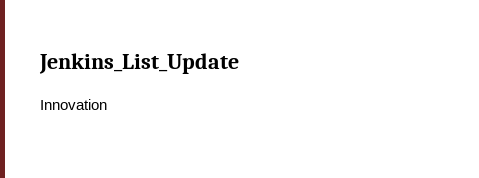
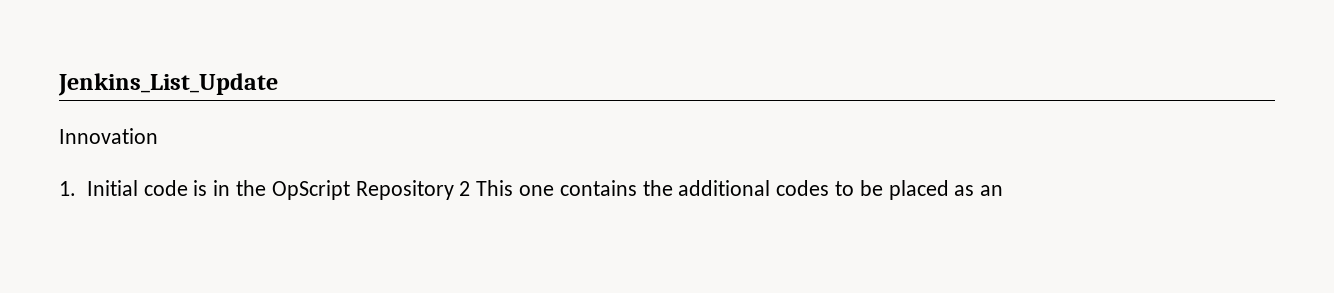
+ 1. Initial code is in the OpScript Repository 2 This one contains the additional codes to be placed as an

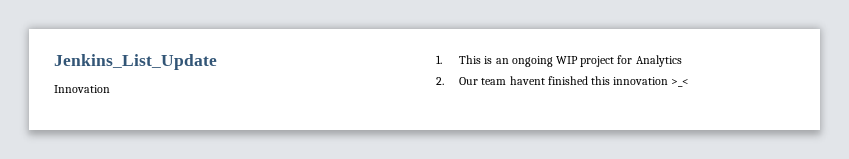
- 1. Initial code is in the OpScript Repository 2 This one contains the additional codes to be placed as an
+ 1. This is an ongoing WIP project for Analytics
+ 2. Our team havent finished this innovation >_<

